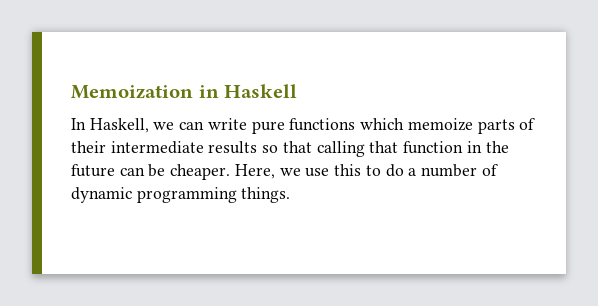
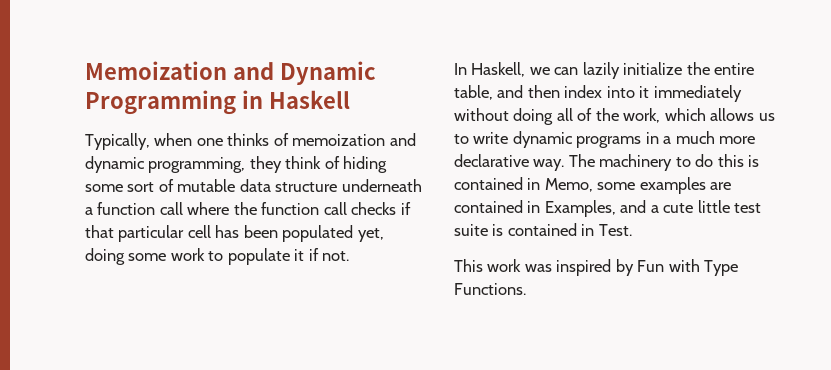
- Memoization in Haskell
+ Memoization and Dynamic Programming in Haskell
- In Haskell, we can write pure functions which memoize parts of their intermediate results so that calling that function in the future can be cheaper. Here, we use this to do a number of dynamic programming things.
+ Typically, when one thinks of memoization and dynamic programming, they think of hiding some sort of mutable data structure underneath a function call where the function call checks if that particular cell has been populated yet, doing some work to populate it if not.
+ In Haskell, we can lazily initialize the entire table, and then index into it immediately without doing all of the work, which allows us to write dynamic programs in a much more declarative way. The machinery to do this is contained in Memo, some examples are contained in Examples, and a cute little test suite is contained in Test.
+ This work was inspired by Fun with Type Functions.

